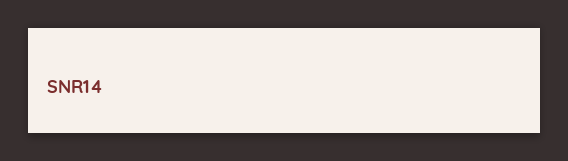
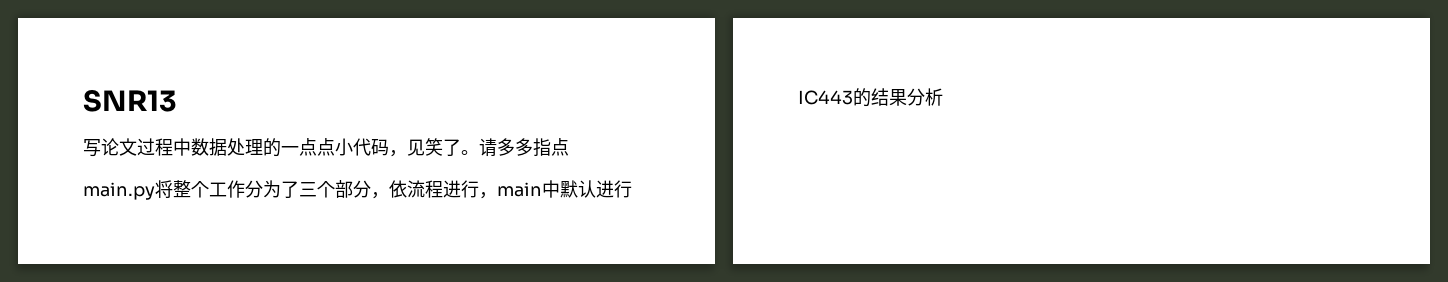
- SNR14
+ SNR13
+ 写论文过程中数据处理的一点点小代码，见笑了。请多多指点
+ main.py将整个工作分为了三个部分，依流程进行，main中默认进行IC443的结果分析

